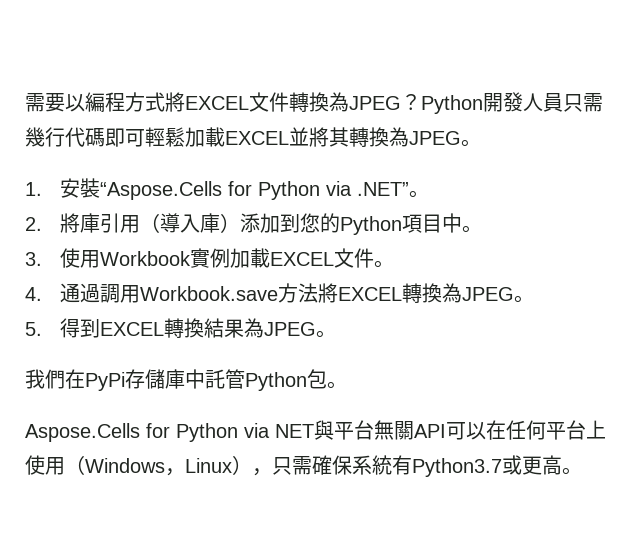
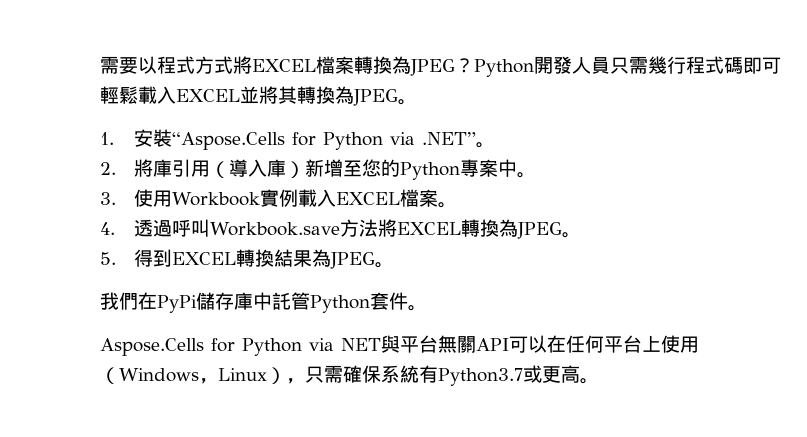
- 需要以編程方式將EXCEL文件轉換為JPEG？
+ 需要以程式方式將EXCEL檔案轉換為JPEG？
- Python開發人員只需幾行代碼即可輕鬆加載EXCEL並將其轉換為JPEG。
+ Python開發人員只需幾行程式碼即可輕鬆載入EXCEL並將其轉換為JPEG。
- 2.將庫引用（導入庫）添加到您的Python項目中。
+ 2.將庫引用（導入庫）新增至您的Python專案中。
- 3.使用Workbook實例加載EXCEL文件。
+ 3.使用Workbook實例載入EXCEL檔案。
- 4.通過調用Workbook.save方法將EXCEL轉換為JPEG。
+ 4.透過呼叫Workbook.save方法將EXCEL轉換為JPEG。
- 我們在PyPi存儲庫中託管Python包。
+ 我們在PyPi儲存庫中託管Python套件。

